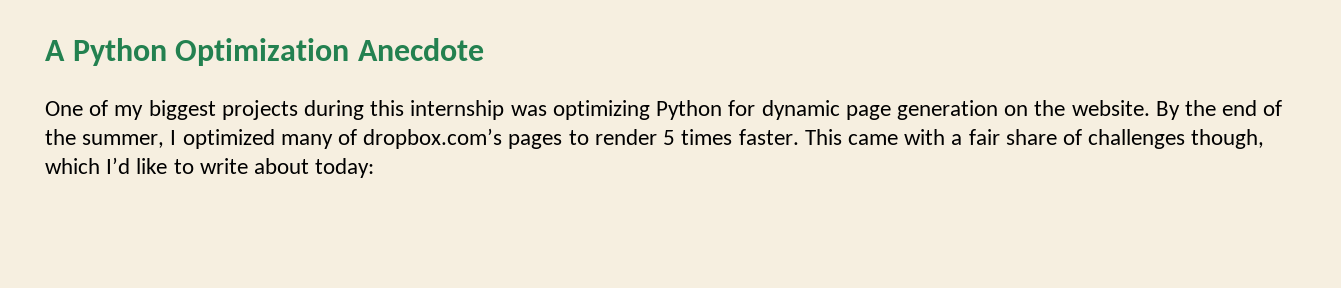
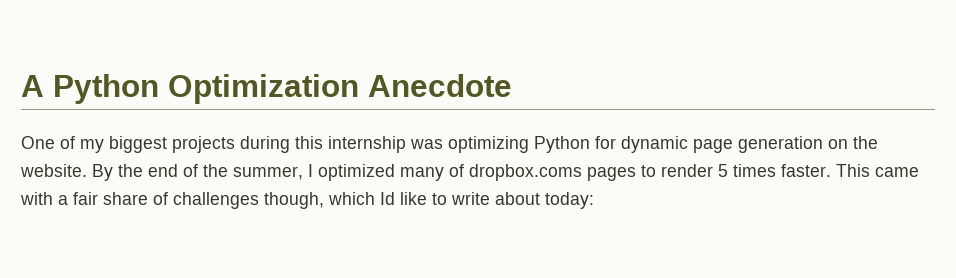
- By the end of the summer, I optimized many of dropbox.com’s pages to render 5 times faster.
+ By the end of the summer, I optimized many of dropbox.coms pages to render 5 times faster.
- This came with a fair share of challenges though, which I’d like to write about today:
+ This came with a fair share of challenges though, which Id like to write about today:

